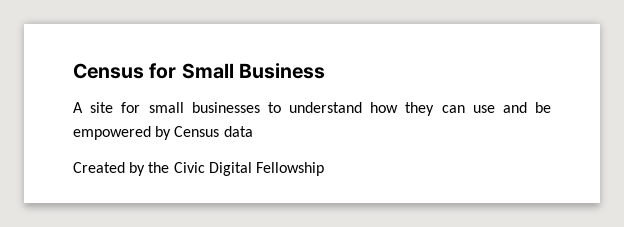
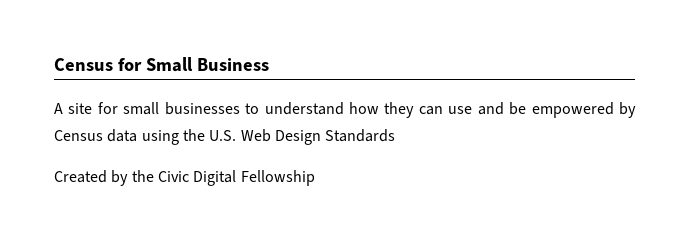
- A site for small businesses to understand how they can use and be empowered by Census data
+ A site for small businesses to understand how they can use and be empowered by Census data using the U.S. Web Design Standards

